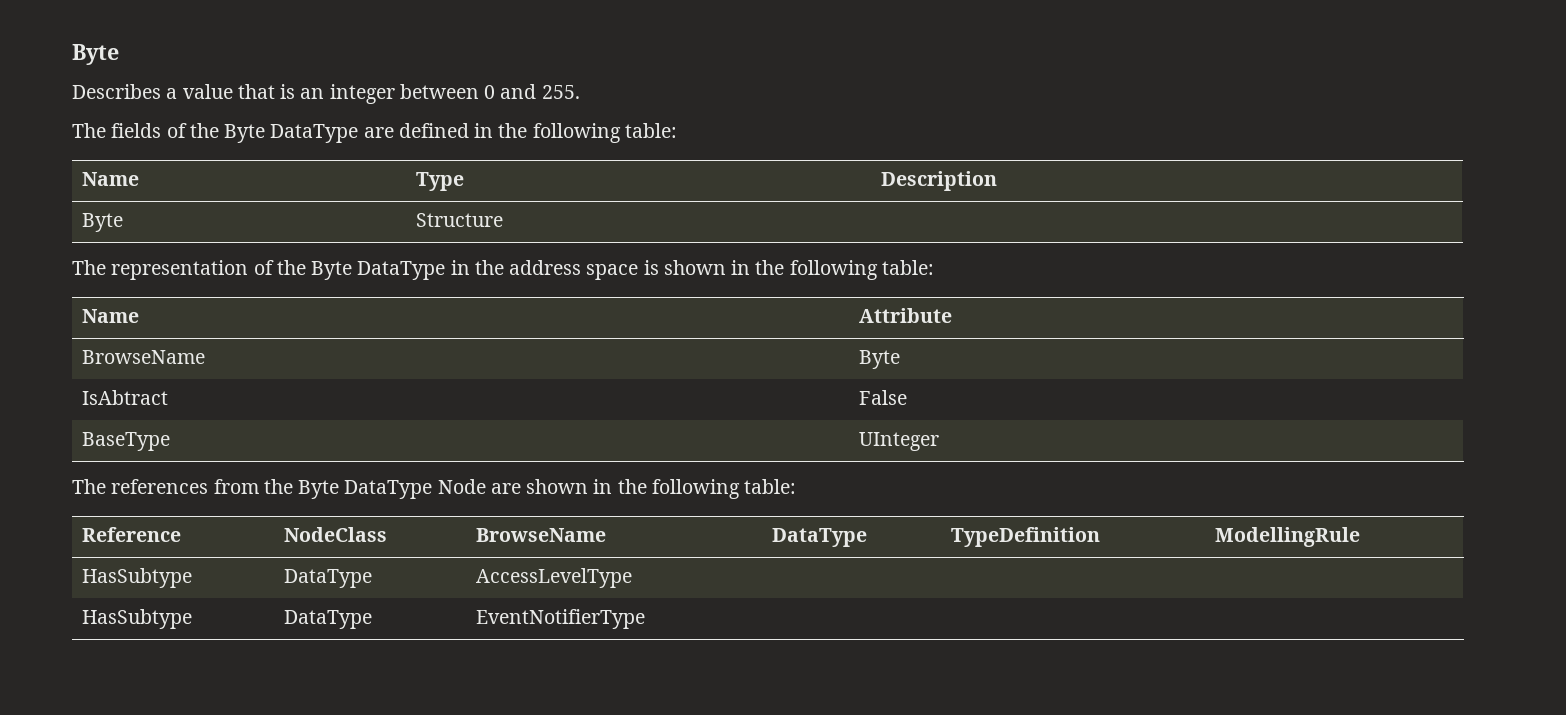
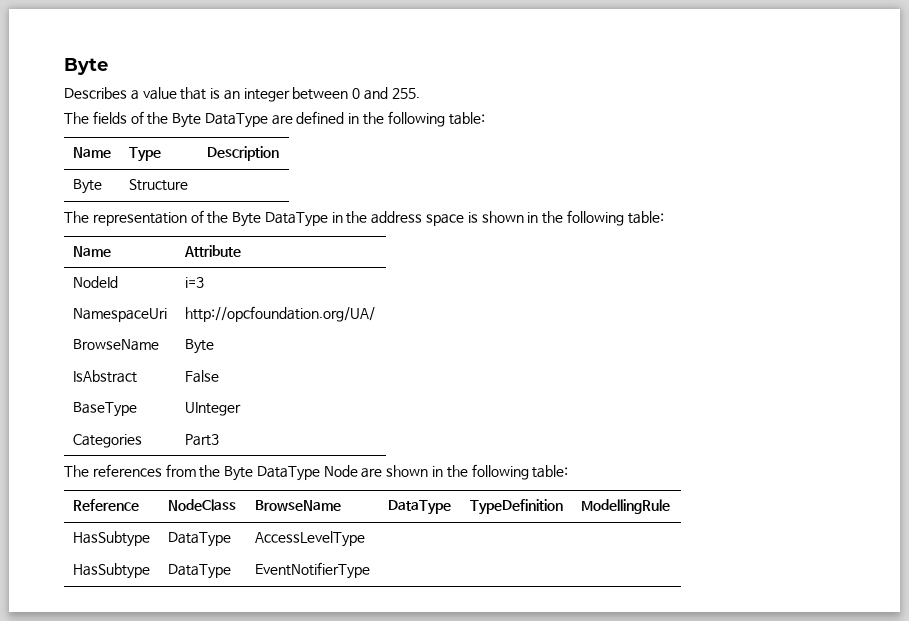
+ NodeId | i=3
+ NamespaceUri | http://opcfoundation.org/UA/
- IsAbtract | False
+ IsAbstract | False
+ Categories | Part3

